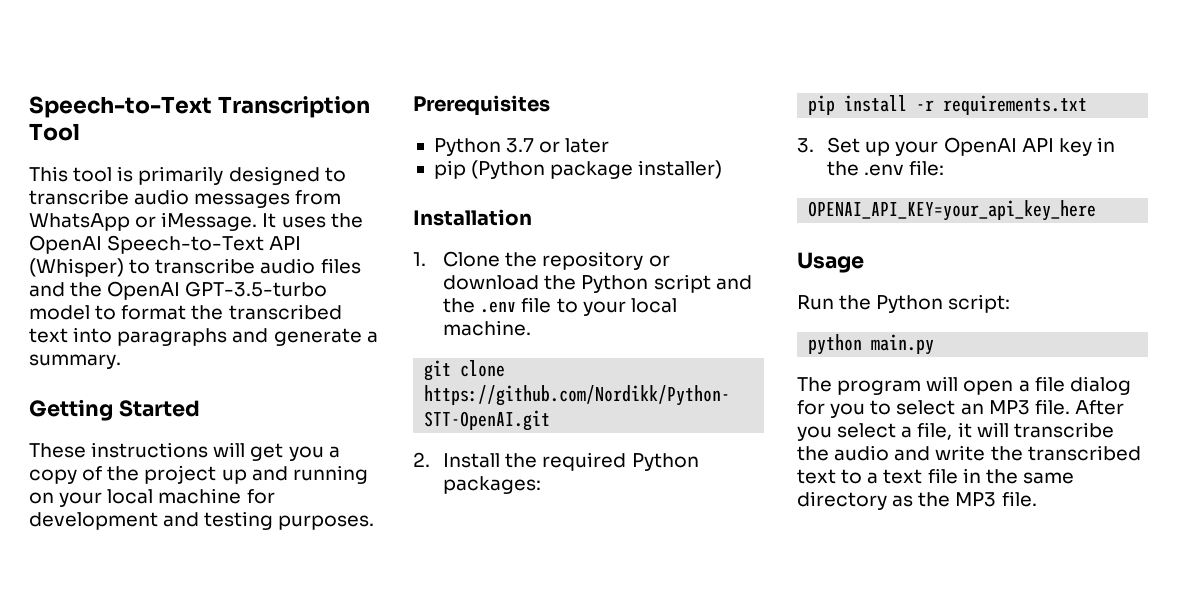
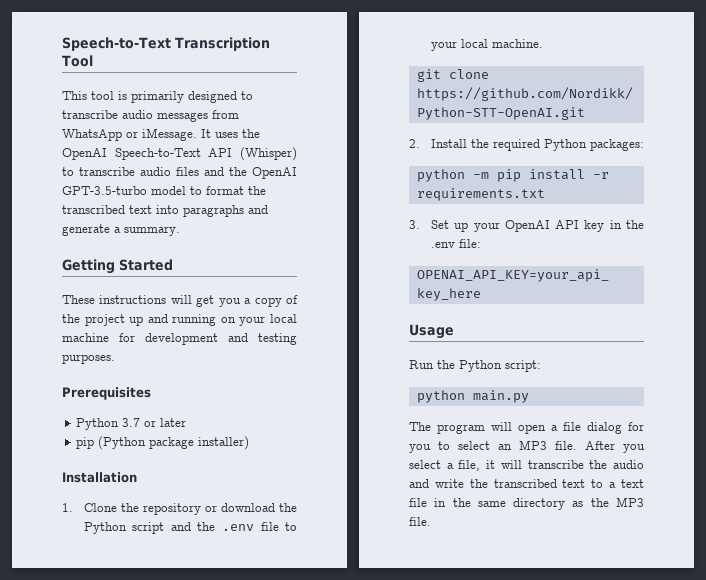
- pip install -r requirements.txt
+ python -m pip install -r requirements.txt

